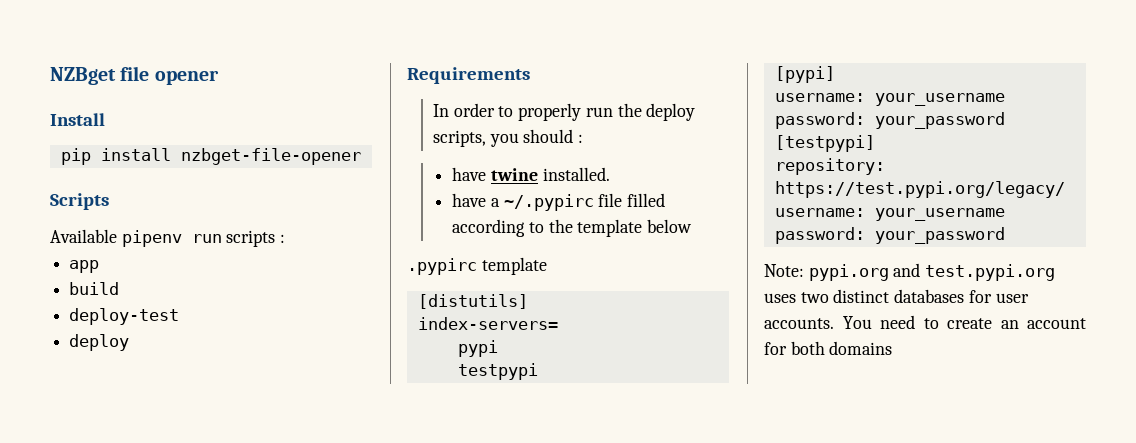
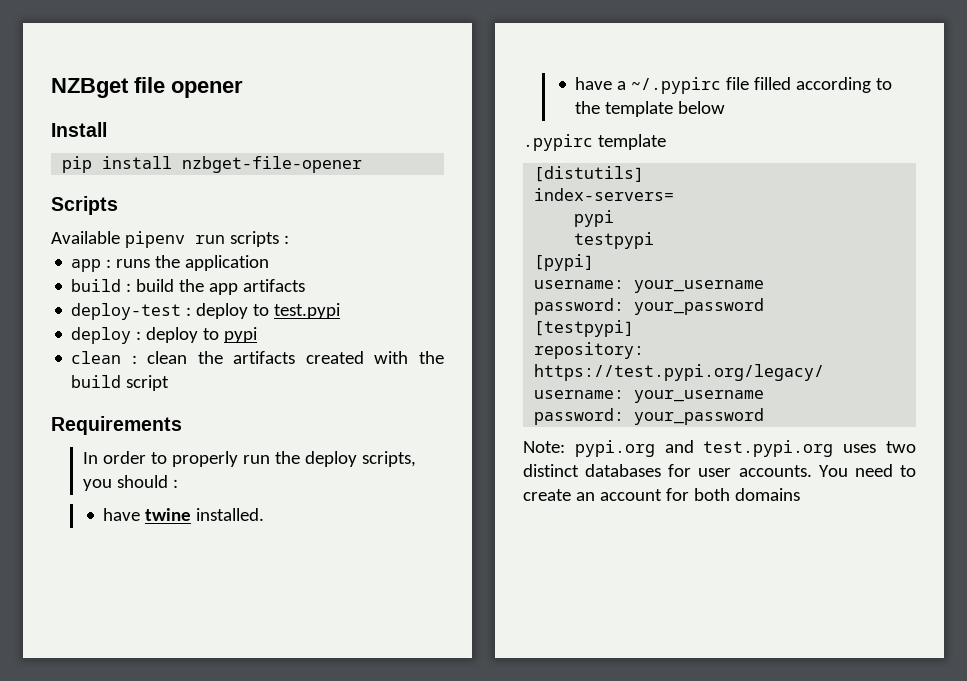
- app
- build
- deploy-test
- deploy
+ app : runs the application
+ build : build the app artifacts
+ deploy-test : deploy to test.pypi
+ deploy : deploy to pypi
+ clean : clean the artifacts created with the build script

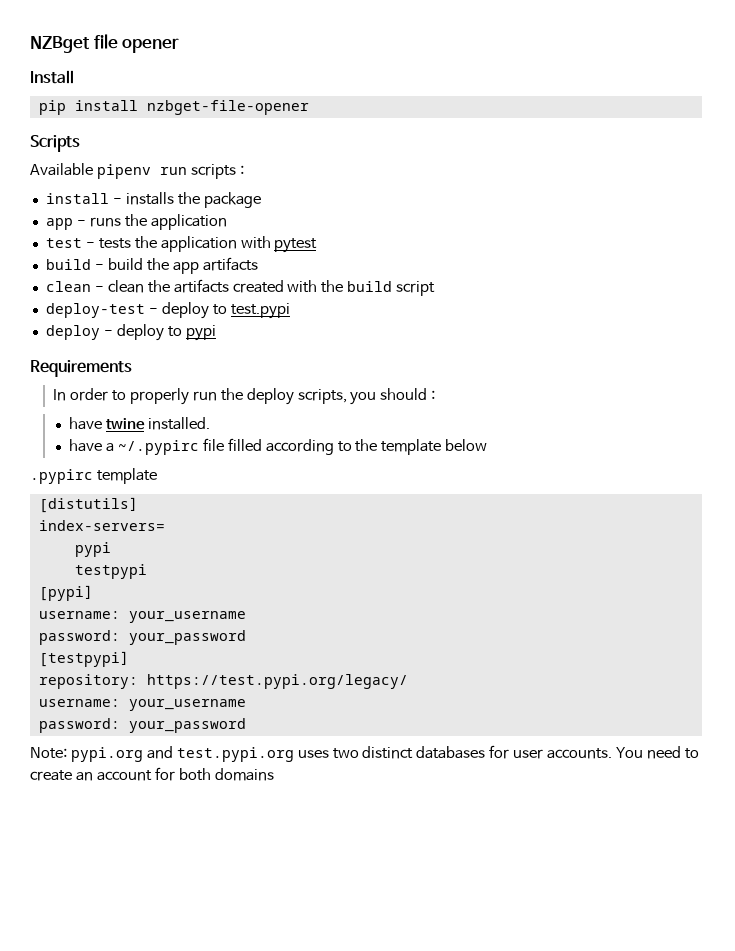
- app : runs the application
+ install - installs the package
+ app - runs the application
- build : build the app artifacts
+ test - tests the application with pytest
+ build - build the app artifacts
- deploy-test : deploy to test.pypi
- deploy : deploy to pypi
- clean : clean the artifacts created with the build script
+ clean - clean the artifacts created with the build script
+ deploy-test - deploy to test.pypi
+ deploy - deploy to pypi

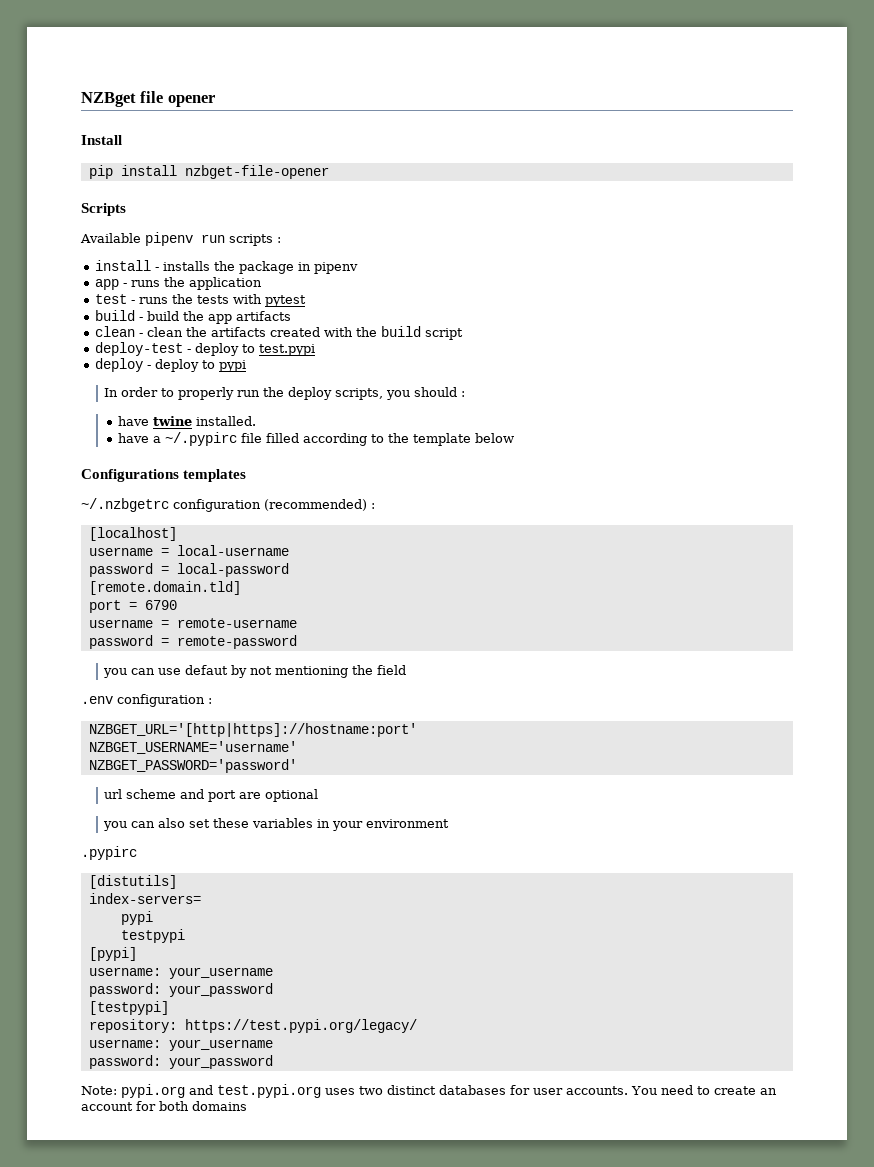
- install - installs the package
+ install - installs the package in pipenv
- test - tests the application with pytest
+ test - runs the tests with pytest
- Requirements
+ Configurations templates
+ ~/.nzbgetrc configuration (recommended) :
+ [localhost]
+ username = local-username
+ password = local-password
+ [remote.domain.tld]
+ port = 6790
+ username = remote-username
+ password = remote-password
+ you can use defaut by not mentioning the field
+ .env configuration :
+ NZBGET_URL='[http|https]://hostname:port'
+ NZBGET_USERNAME='username'
+ NZBGET_PASSWORD='password'
+ url scheme and port are optional
+ you can also set these variables in your environment
- .pypirc template
+ .pypirc

